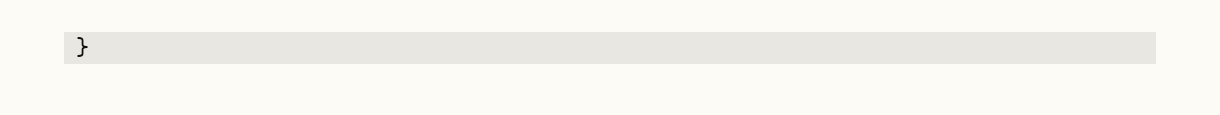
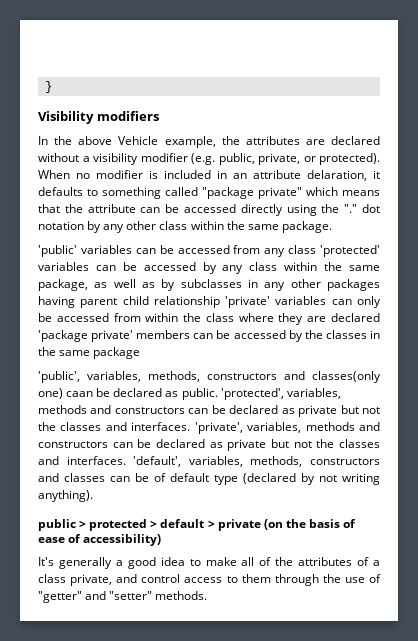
+ Visibility modifiers
+ In the above Vehicle example, the attributes are declared without a visibility modifier (e.g. public, private, or protected). When no modifier is included in an attribute delaration, it defaults to something called "package private" which means that the attribute can be accessed directly using the "." dot notation by any other class within the same package.
+ 'public' variables can be accessed from any class 'protected' variables can be accessed by any class within the same package, as well as by subclasses in any other packages having parent child relationship 'private' variables can only be accessed from within the class where they are declared 'package private' members can be accessed by the classes in the same package
+ 'public', variables, methods, constructors and classes(only one) caan be declared as public. 'protected', variables, methods and constructors can be declared as private but not the classes and interfaces. 'private', variables, methods and constructors can be declared as private but not the classes and interfaces. 'default', variables, methods, constructors and classes can be of default type (declared by not writing anything).
+ public > protected > default > private (on the basis of ease of accessibility)
+ It's generally a good idea to make all of the attributes of a class private, and control access to them through the use of "getter" and "setter" methods.

